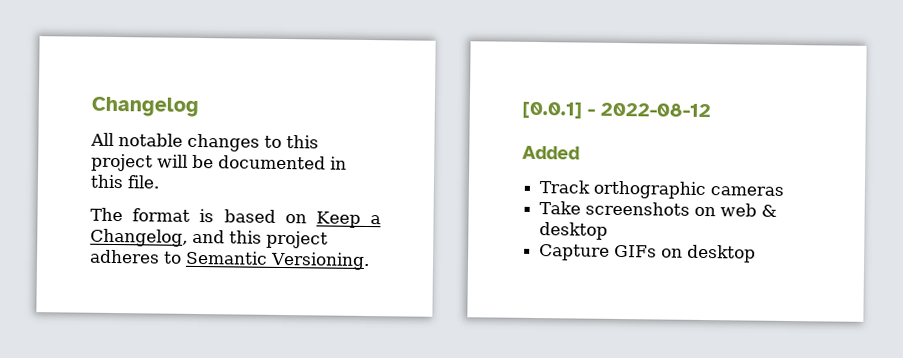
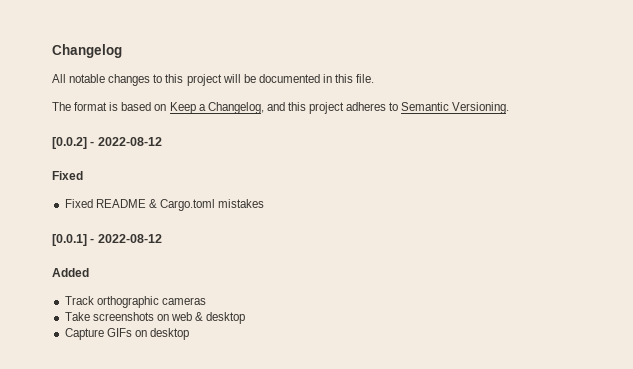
+ [0.0.2] - 2022-08-12
+ Fixed
+ Fixed README & Cargo.toml mistakes

